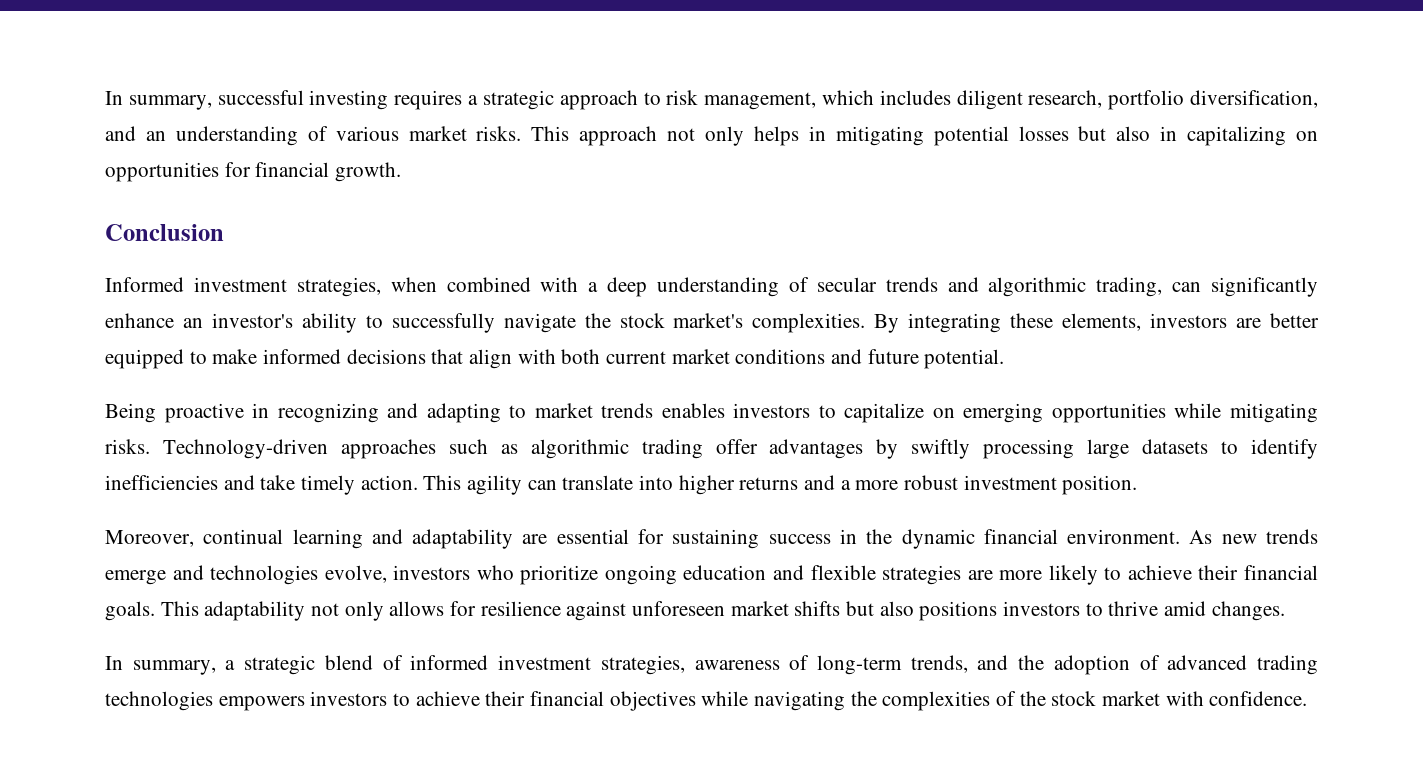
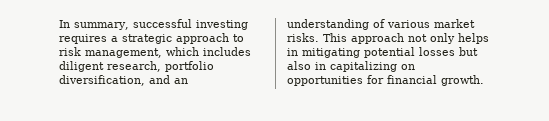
- Conclusion
- Informed investment strategies, when combined with a deep understanding of secular trends and algorithmic trading, can significantly enhance an investor's ability to successfully navigate the stock market's complexities. By integrating these elements, investors are better equipped to make informed decisions that align with both current market conditions and future potential.
- Being proactive in recognizing and adapting to market trends enables investors to capitalize on emerging opportunities while mitigating risks. Technology-driven approaches such as algorithmic trading offer advantages by swiftly processing large datasets to identify inefficiencies and take timely action. This agility can translate into higher returns and a more robust investment position.
- Moreover, continual learning and adaptability are essential for sustaining success in the dynamic financial environment. As new trends emerge and technologies evolve, investors who prioritize ongoing education and flexible strategies are more likely to achieve their financial goals. This adaptability not only allows for resilience against unforeseen market shifts but also positions investors to thrive amid changes.
- In summary, a strategic blend of informed investment strategies, awareness of long-term trends, and the adoption of advanced trading technologies empowers investors to achieve their financial objectives while navigating the complexities of the stock market with confidence.

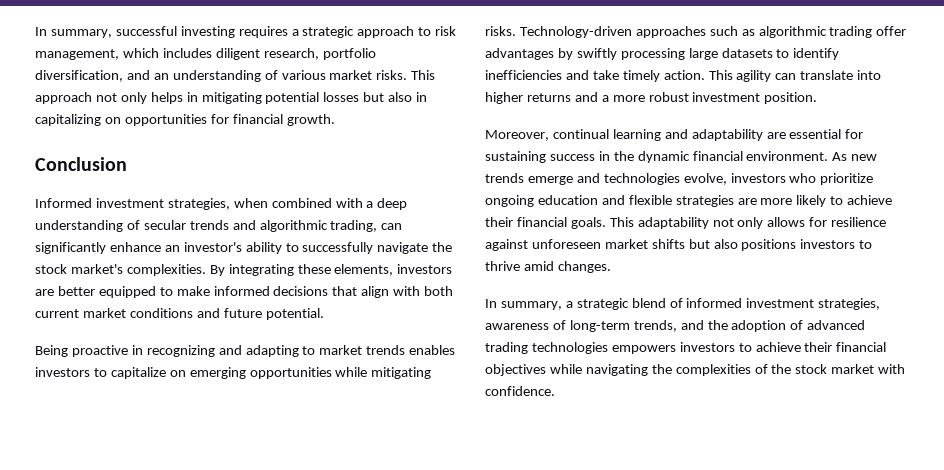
+ Conclusion
+ Informed investment strategies, when combined with a deep understanding of secular trends and algorithmic trading, can significantly enhance an investor's ability to successfully navigate the stock market's complexities. By integrating these elements, investors are better equipped to make informed decisions that align with both current market conditions and future potential.
+ Being proactive in recognizing and adapting to market trends enables investors to capitalize on emerging opportunities while mitigating risks. Technology-driven approaches such as algorithmic trading offer advantages by swiftly processing large datasets to identify inefficiencies and take timely action. This agility can translate into higher returns and a more robust investment position.
+ Moreover, continual learning and adaptability are essential for sustaining success in the dynamic financial environment. As new trends emerge and technologies evolve, investors who prioritize ongoing education and flexible strategies are more likely to achieve their financial goals. This adaptability not only allows for resilience against unforeseen market shifts but also positions investors to thrive amid changes.
+ In summary, a strategic blend of informed investment strategies, awareness of long-term trends, and the adoption of advanced trading technologies empowers investors to achieve their financial objectives while navigating the complexities of the stock market with confidence.

